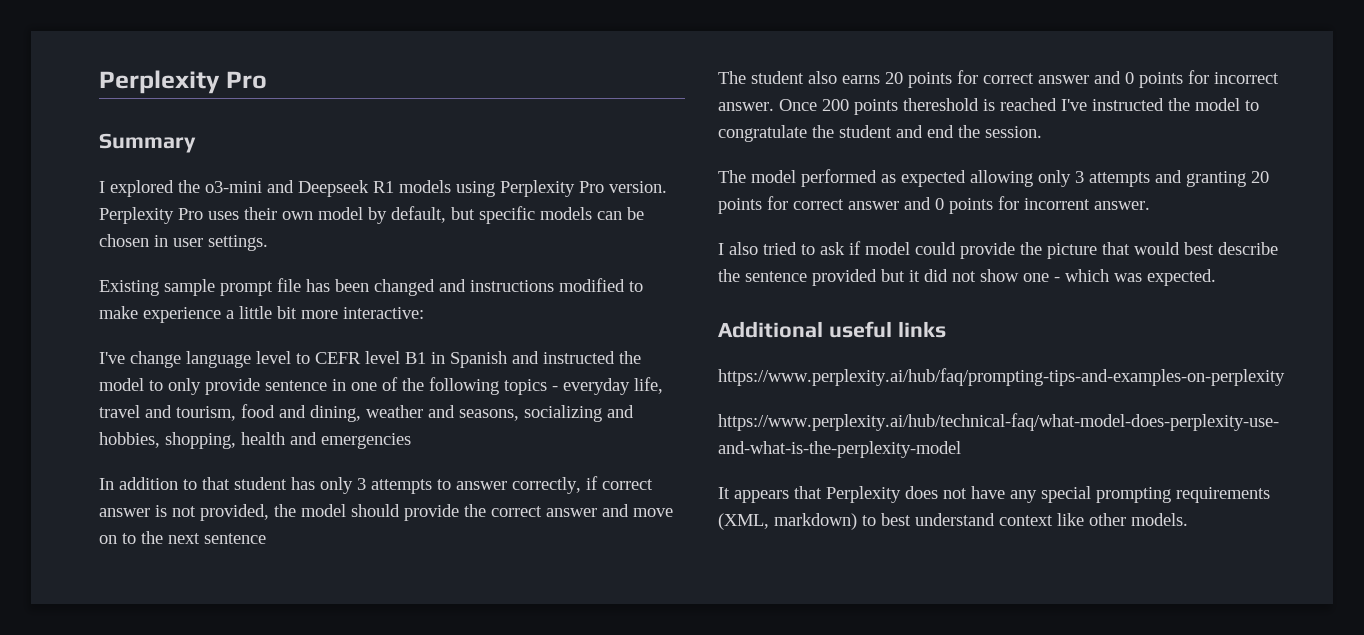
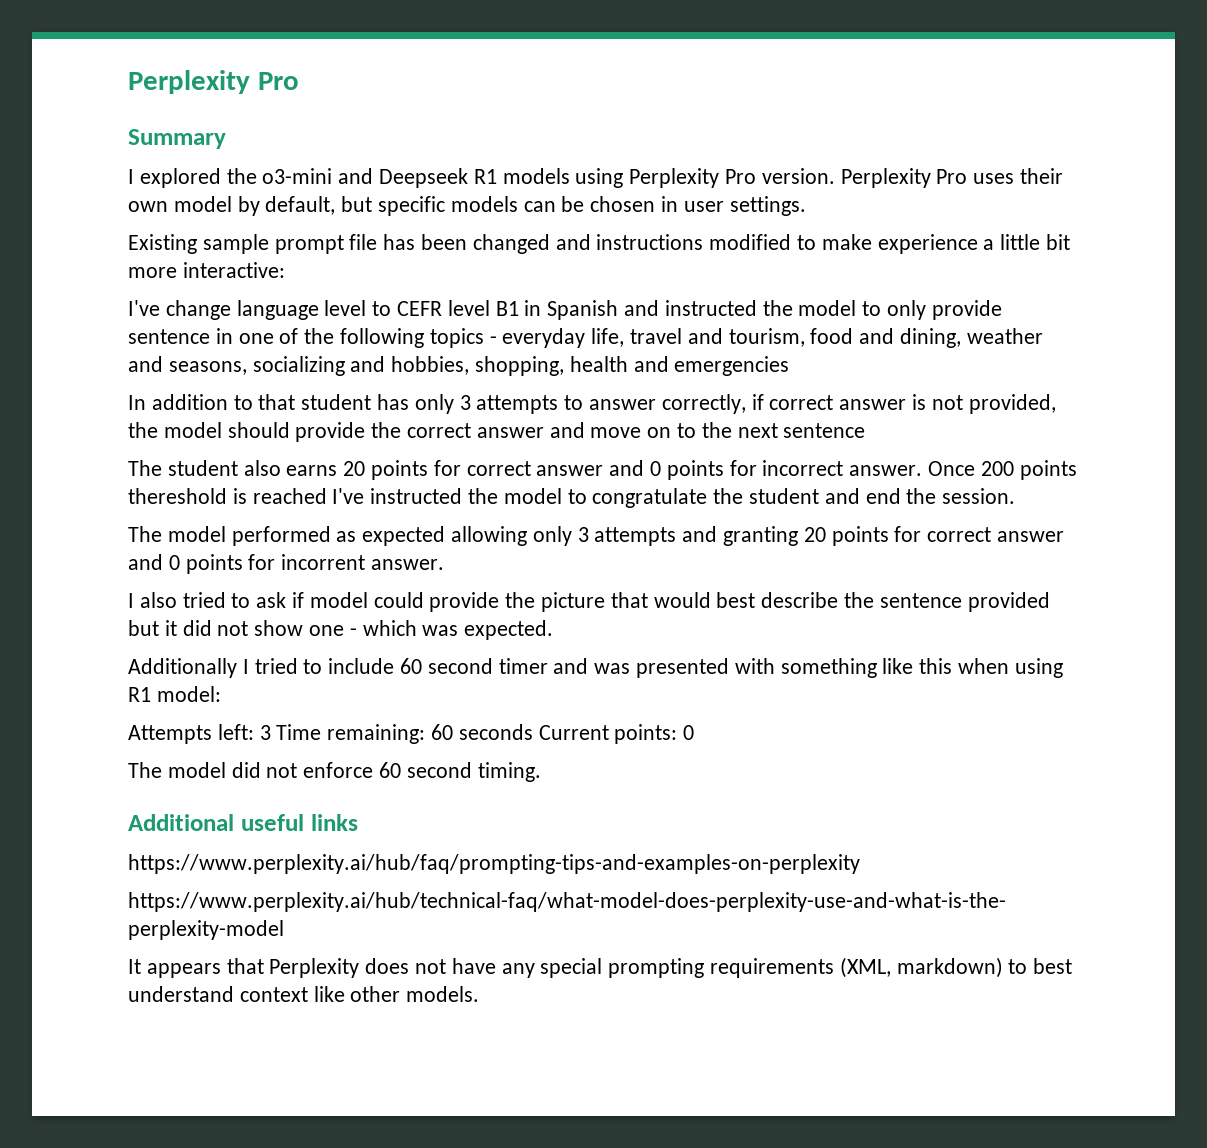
+ Additionally I tried to include 60 second timer and was presented with something like this when using R1 model:
+ Attempts left: 3 Time remaining: 60 seconds Current points: 0
+ The model did not enforce 60 second timing.

